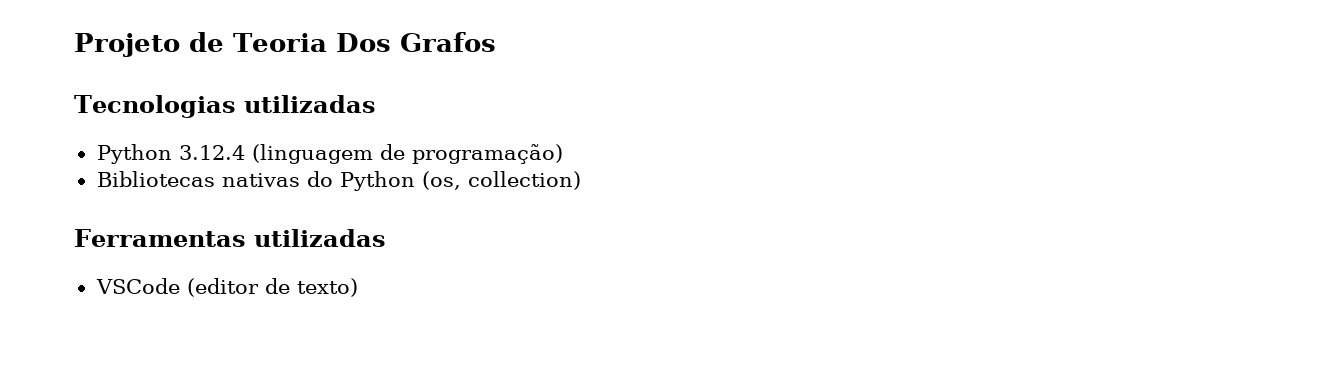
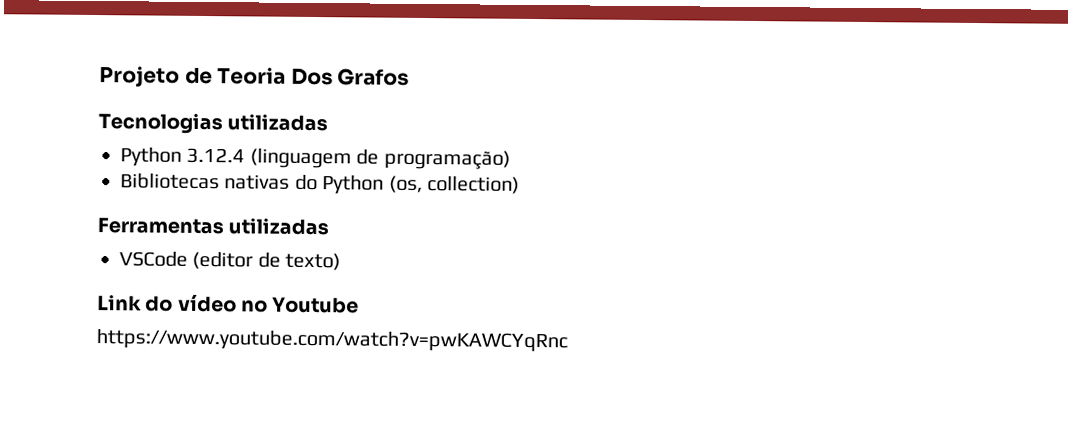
+ Link do vídeo no Youtube
+ https://www.youtube.com/watch?v=pwKAWCYqRnc

